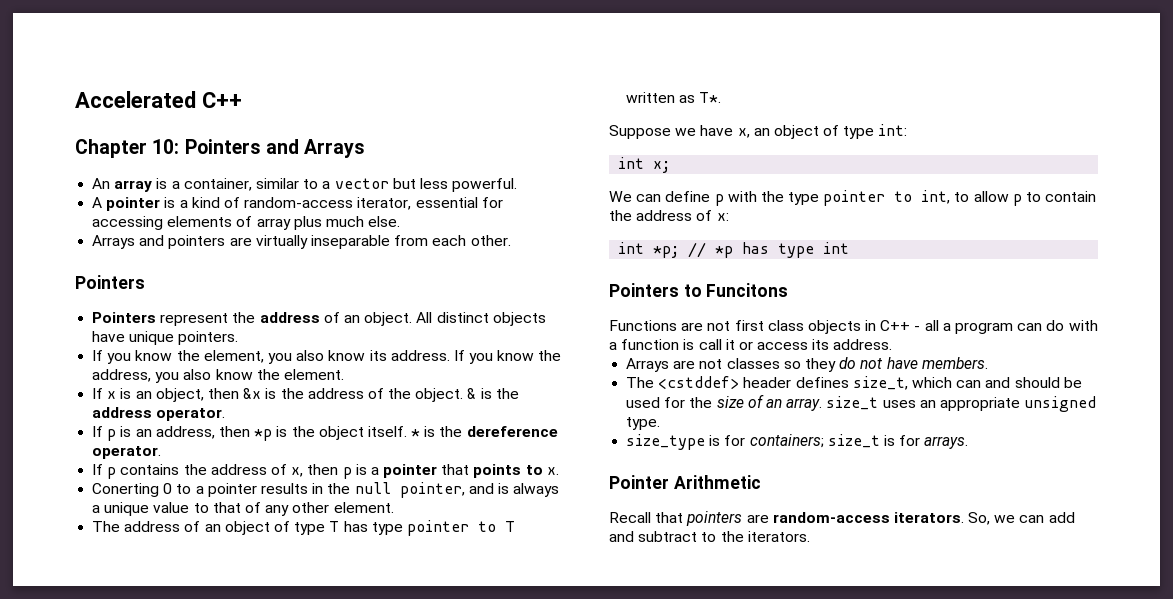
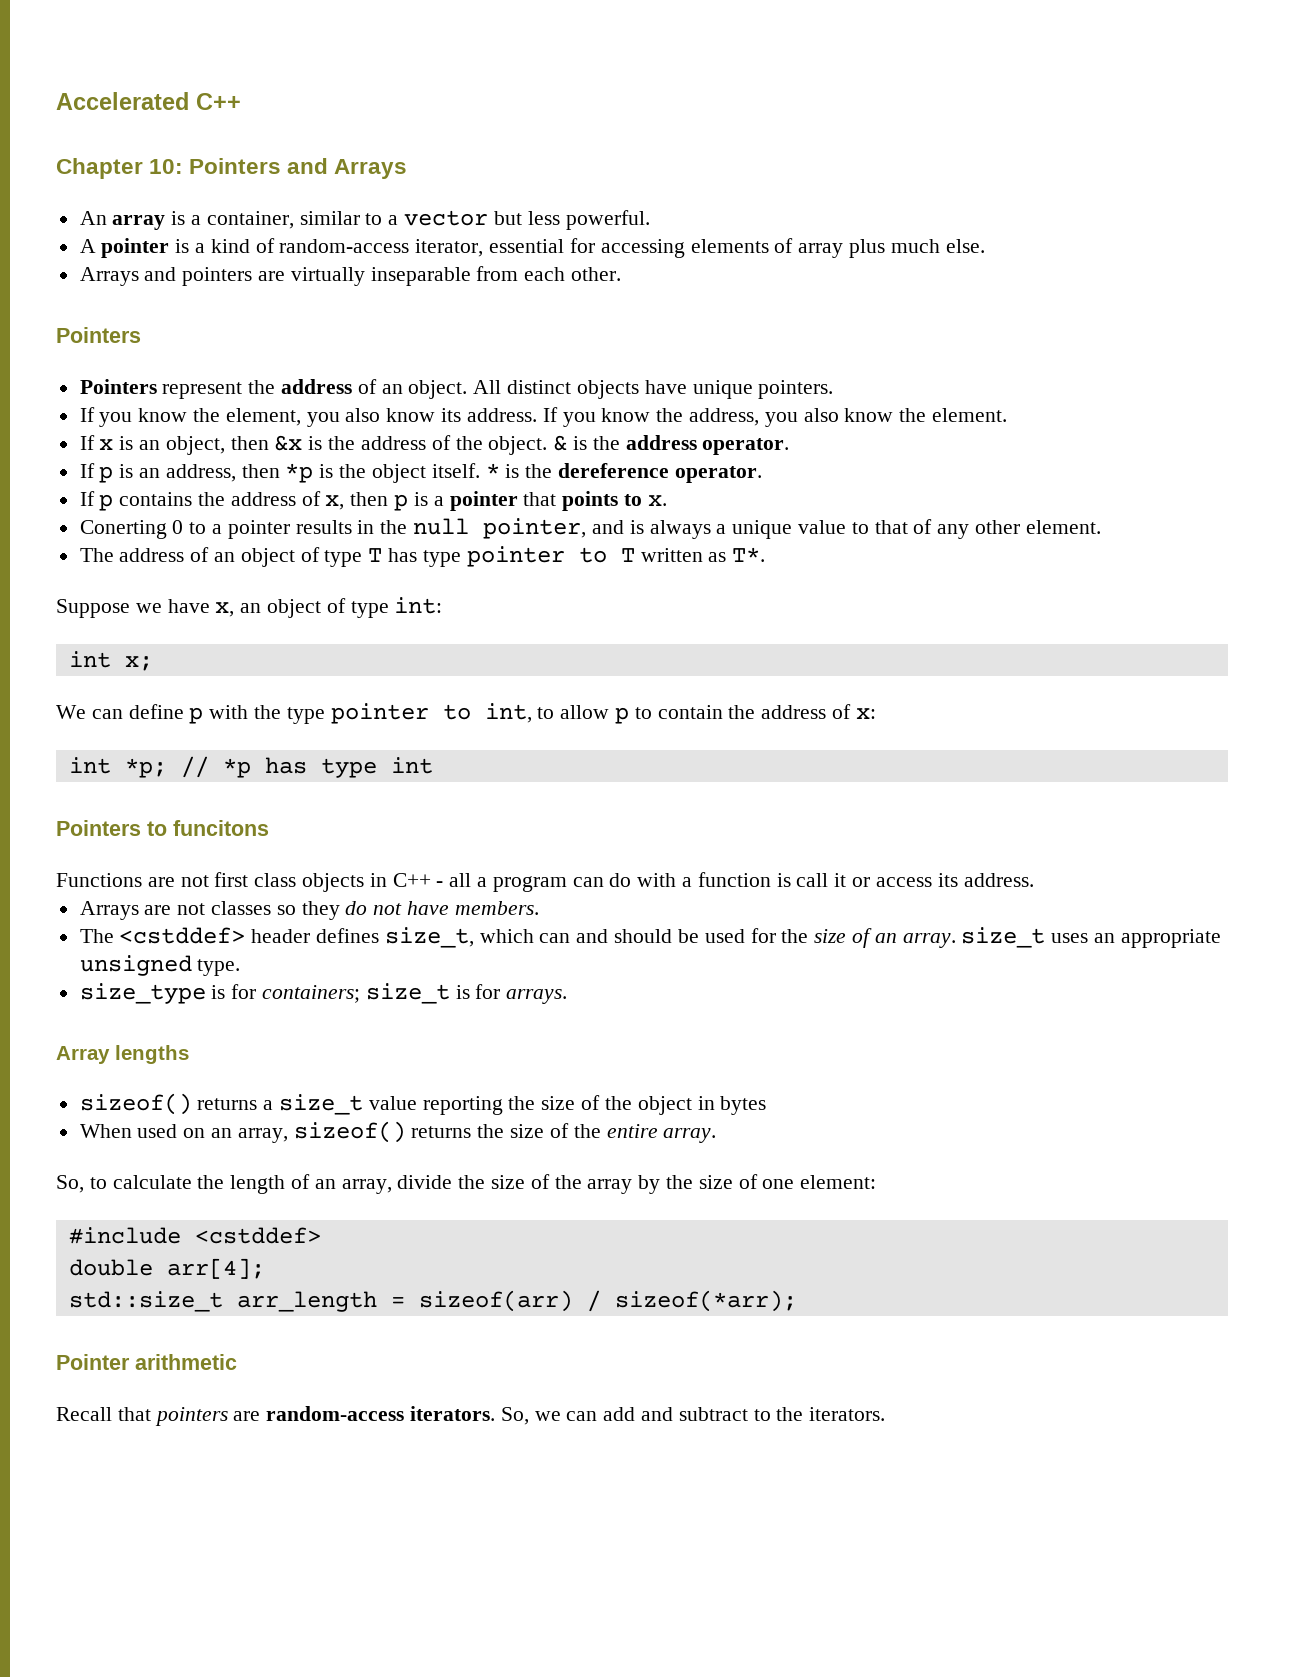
- Pointers to Funcitons
+ Pointers to funcitons
+ Array lengths
+ sizeof() returns a size_t value reporting the size of the object in bytes
+ When used on an array, sizeof() returns the size of the entire array.
+ So, to calculate the length of an array, divide the size of the array by the size of one element:
+ #include <cstddef>
+ double arr[4];
+ std::size_t arr_length = sizeof(arr) / sizeof(*arr);
- Pointer Arithmetic
+ Pointer arithmetic

